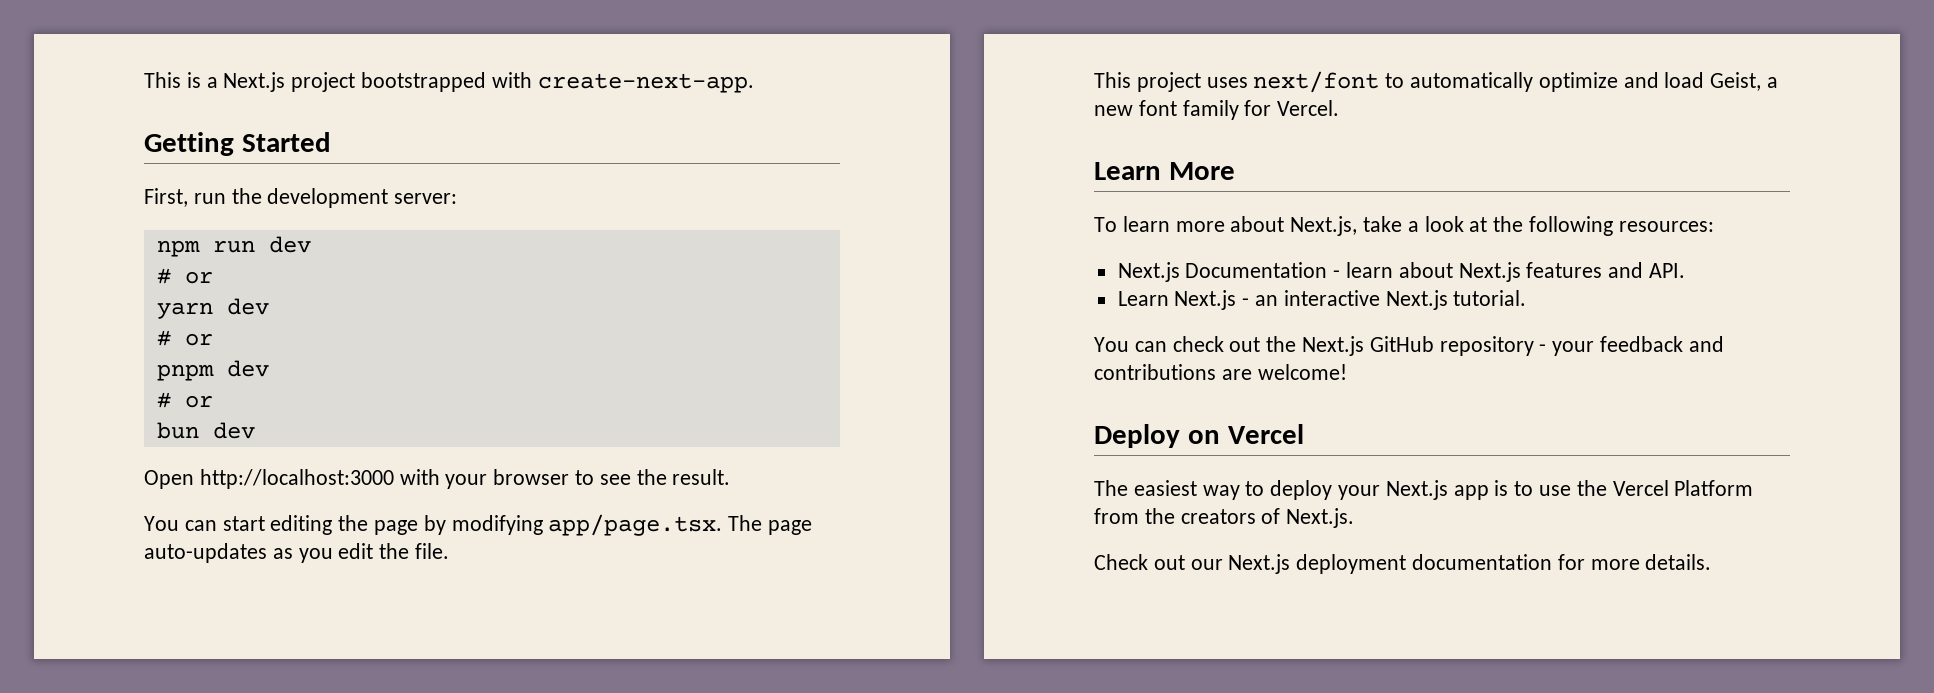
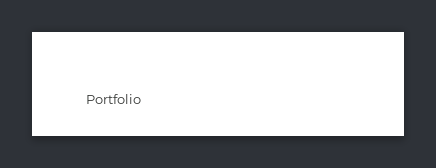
- This is a Next.js project bootstrapped with create-next-app.
- Getting Started
- First, run the development server:
- npm run dev
- # or
- yarn dev
- # or
- pnpm dev
- # or
- bun dev
- Open http://localhost:3000 with your browser to see the result.
- You can start editing the page by modifying app/page.tsx. The page auto-updates as you edit the file.
- This project uses next/font to automatically optimize and load Geist, a new font family for Vercel.
- Learn More
- To learn more about Next.js, take a look at the following resources:
- Next.js Documentation - learn about Next.js features and API.
- Learn Next.js - an interactive Next.js tutorial.
- You can check out the Next.js GitHub repository - your feedback and contributions are welcome!
- Deploy on Vercel
- The easiest way to deploy your Next.js app is to use the Vercel Platform from the creators of Next.js.
- Check out our Next.js deployment documentation for more details.
+ Portfolio

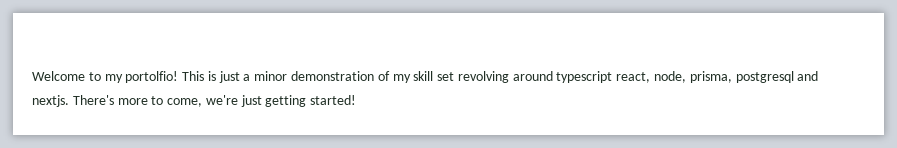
- Portfolio
+ Welcome to my portolfio! This is just a minor demonstration of my skill set revolving around typescript react, node, prisma, postgresql and nextjs. There's more to come, we're just getting started!

